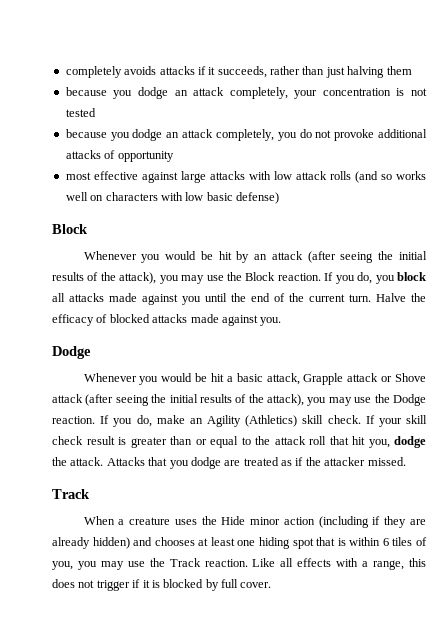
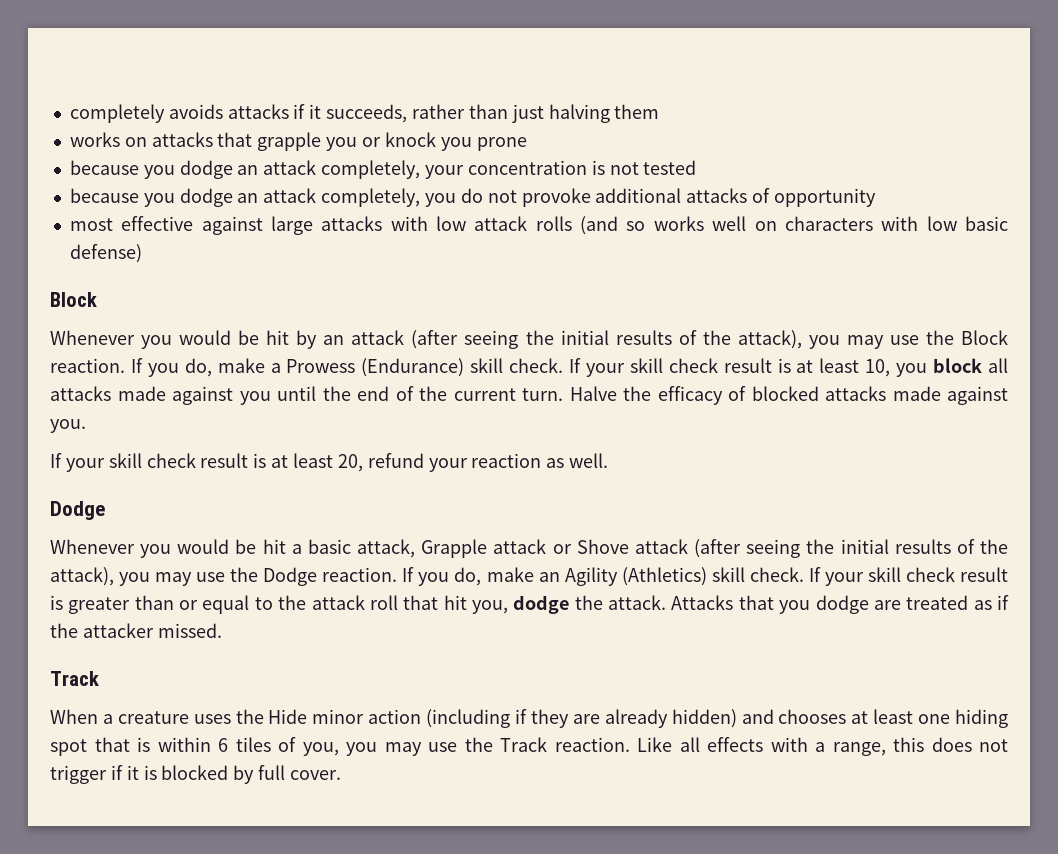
+ works on attacks that grapple you or knock you prone
- If you do, you block all attacks made against you until the end of the current turn.
+ If you do, make a Prowess (Endurance) skill check. If your skill check result is at least 10, you block all attacks made against you until the end of the current turn.
+ If your skill check result is at least 20, refund your reaction as well.

